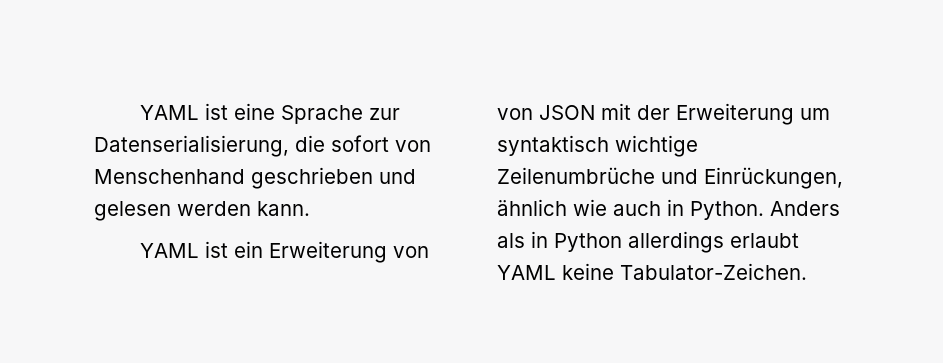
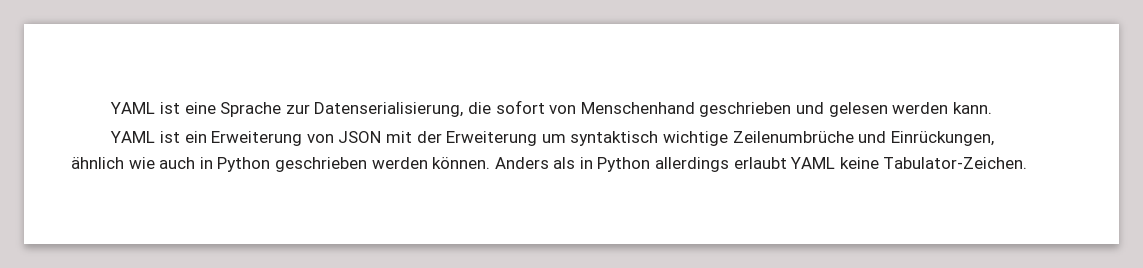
- YAML ist ein Erweiterung von von JSON mit der Erweiterung um syntaktisch wichtige Zeilenumbrüche und Einrückungen, ähnlich wie auch in Python.
+ YAML ist ein Erweiterung von JSON mit der Erweiterung um syntaktisch wichtige Zeilenumbrüche und Einrückungen, ähnlich wie auch in Python geschrieben werden können.

